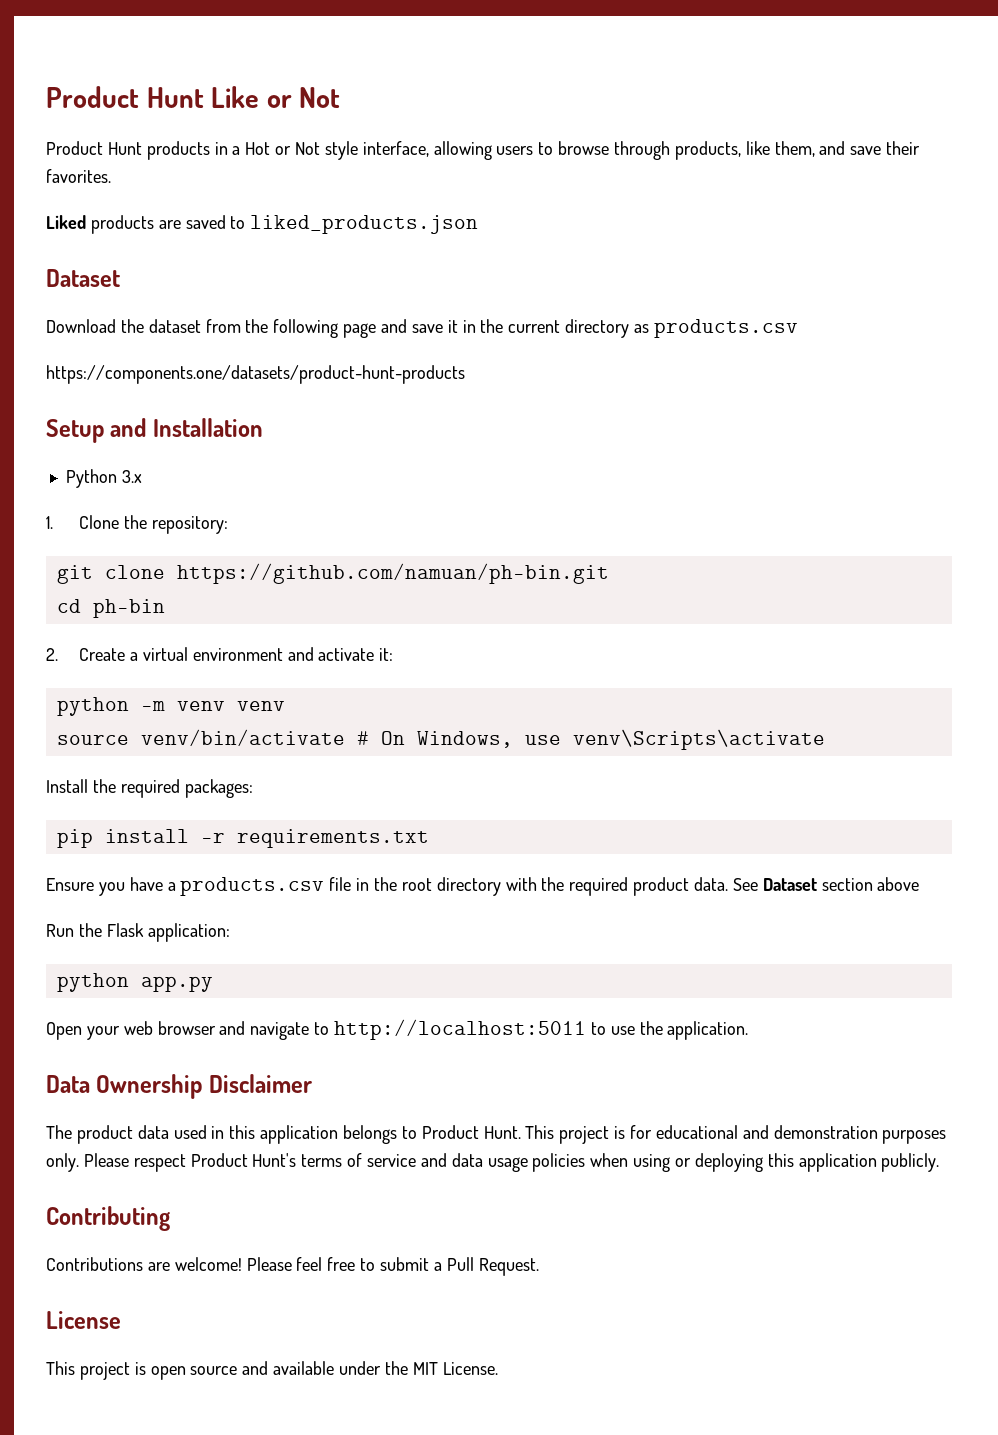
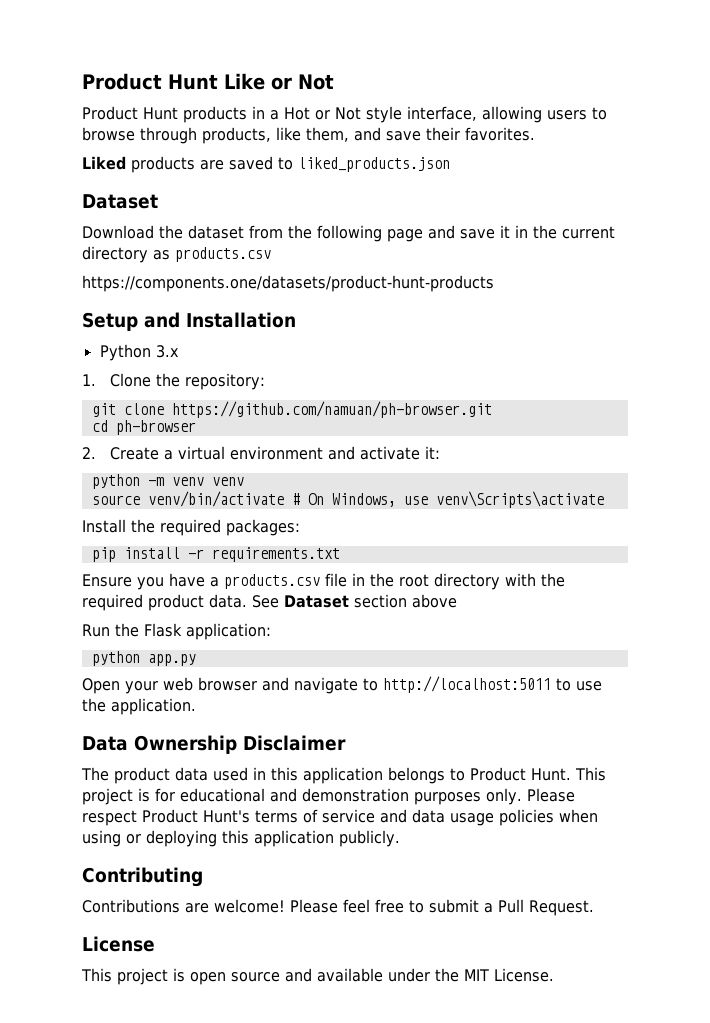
- git clone https://github.com/namuan/ph-bin.git
+ git clone https://github.com/namuan/ph-browser.git
- cd ph-bin
+ cd ph-browser

